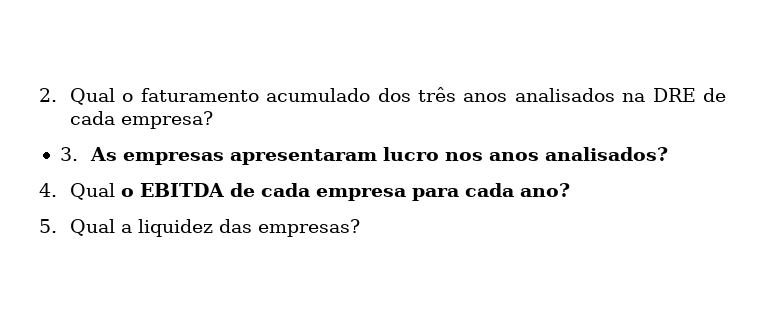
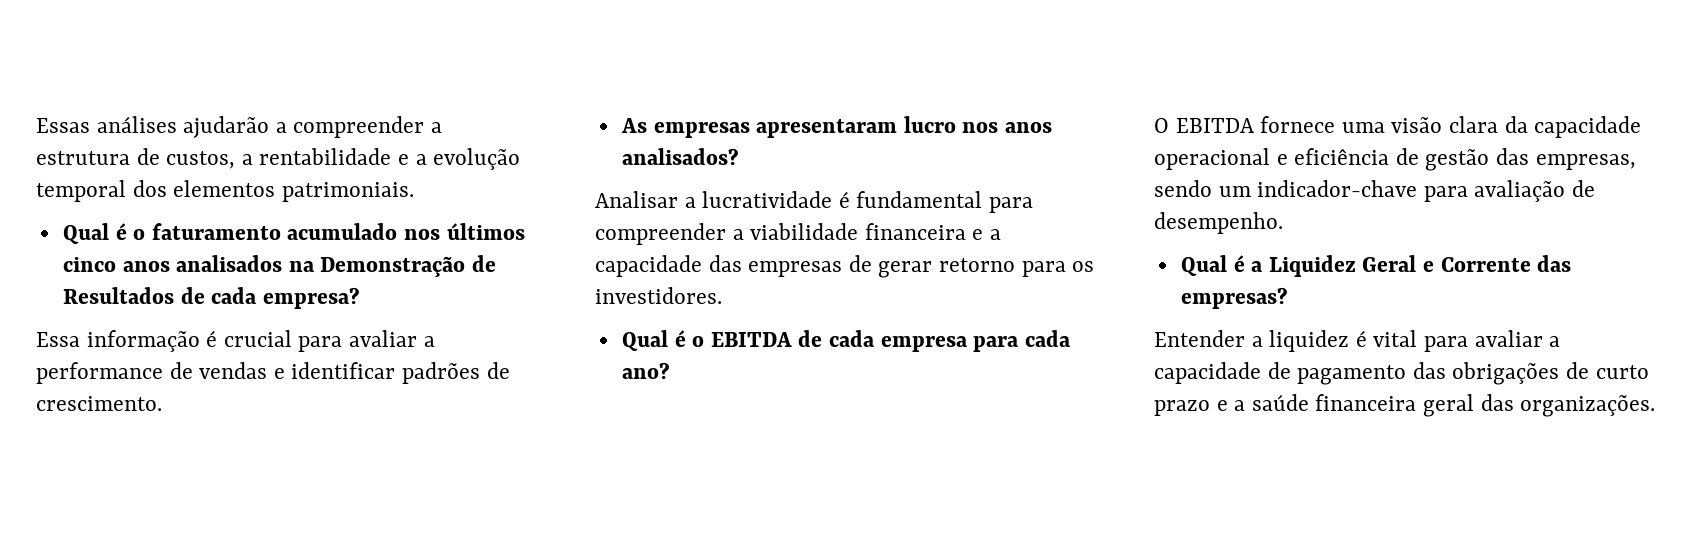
- 2. Qual o faturamento acumulado dos três anos analisados na DRE de cada empresa?
- 3. As empresas apresentaram lucro nos anos analisados?
+ Essas análises ajudarão a compreender a estrutura de custos, a rentabilidade e a evolução temporal dos elementos patrimoniais.
+ Qual é o faturamento acumulado nos últimos cinco anos analisados na Demonstração de Resultados de cada empresa?
+ Essa informação é crucial para avaliar a performance de vendas e identificar padrões de crescimento.
+ As empresas apresentaram lucro nos anos analisados?
- 4. Qual o EBITDA de cada empresa para cada ano?
+ Analisar a lucratividade é fundamental para compreender a viabilidade financeira e a capacidade das empresas de gerar retorno para os investidores.
+ Qual é o EBITDA de cada empresa para cada ano?
- 5. Qual a liquidez das empresas?
+ O EBITDA fornece uma visão clara da capacidade operacional e eficiência de gestão das empresas, sendo um indicador-chave para avaliação de desempenho.
+ Qual é a Liquidez Geral e Corrente das empresas?
+ Entender a liquidez é vital para avaliar a capacidade de pagamento das obrigações de curto prazo e a saúde financeira geral das organizações.

